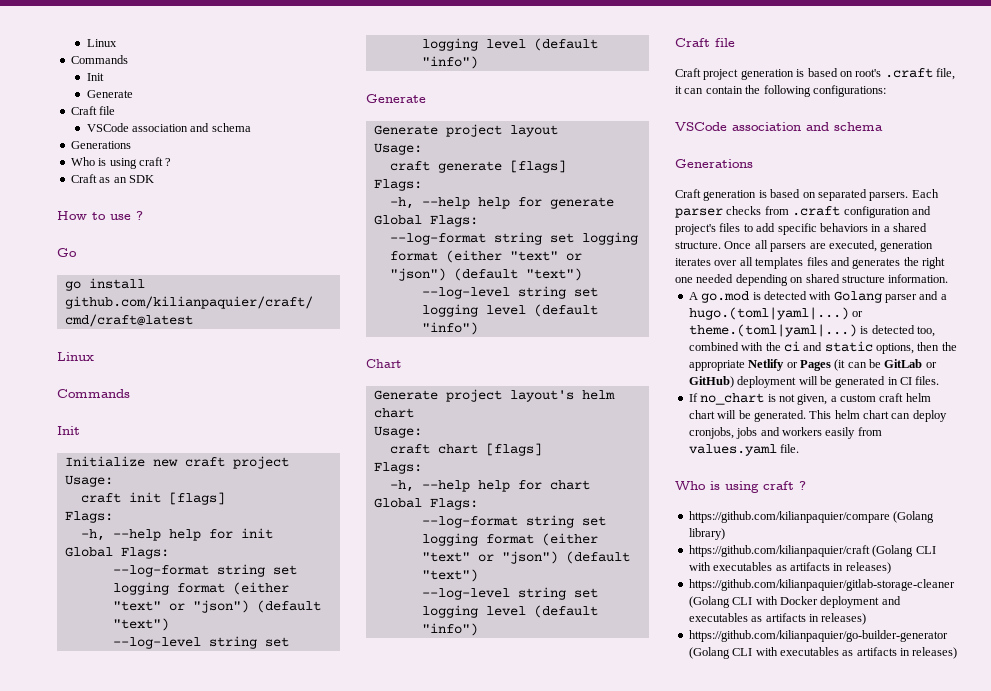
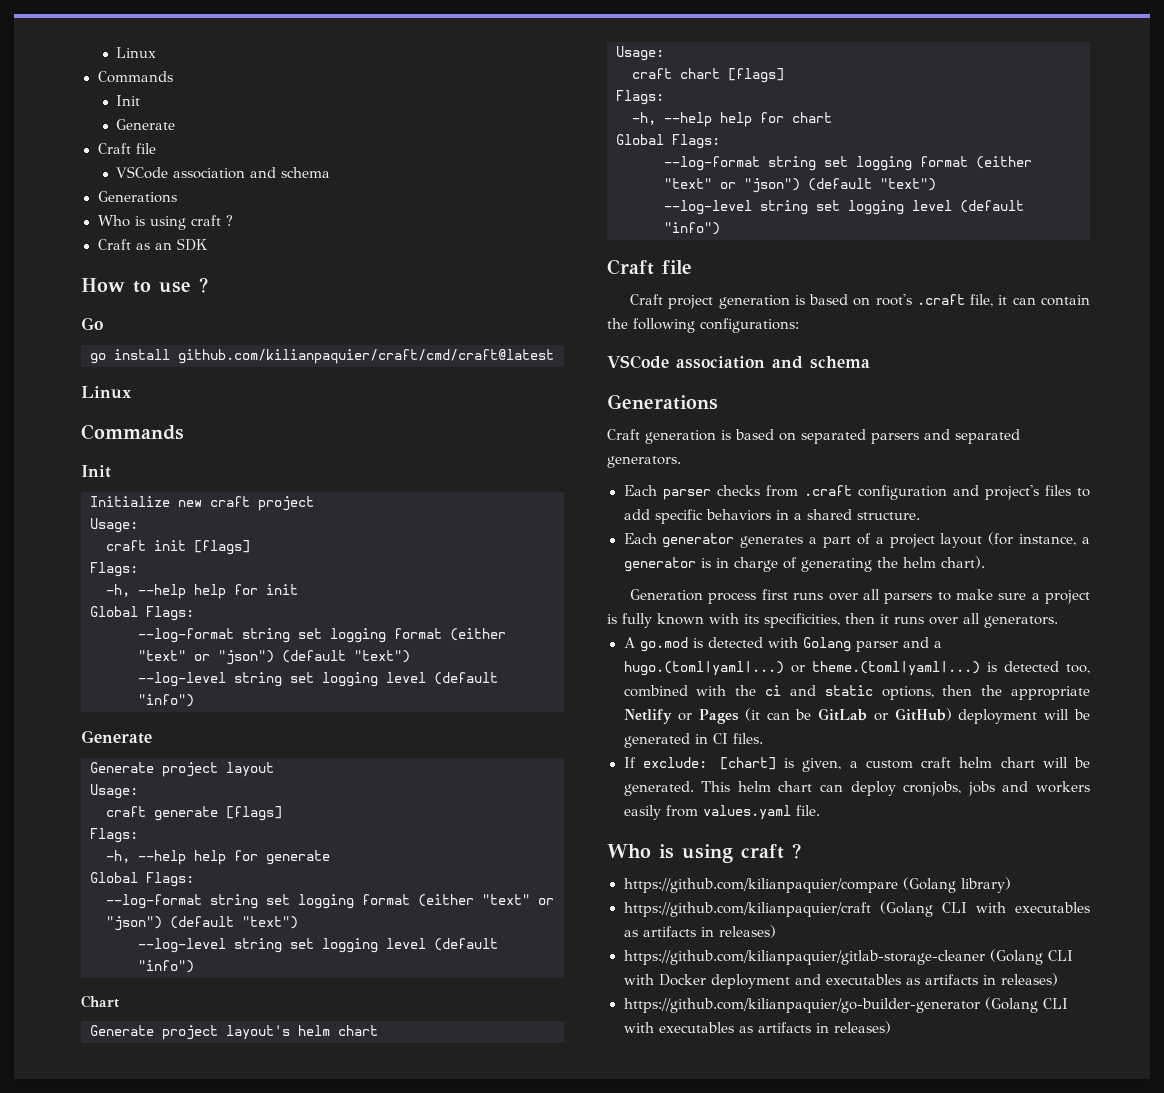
- Craft generation is based on separated parsers. Each parser checks from .craft configuration and project's files to add specific behaviors in a shared structure. Once all parsers are executed, generation iterates over all templates files and generates the right one needed depending on shared structure information.
+ Craft generation is based on separated parsers and separated generators.
+ Each parser checks from .craft configuration and project's files to add specific behaviors in a shared structure.
+ Each generator generates a part of a project layout (for instance, a generator is in charge of generating the helm chart).
+ Generation process first runs over all parsers to make sure a project is fully known with its specificities, then it runs over all generators.
- If no_chart is not given, a custom craft helm chart will be generated.
+ If exclude: [chart] is given, a custom craft helm chart will be generated.

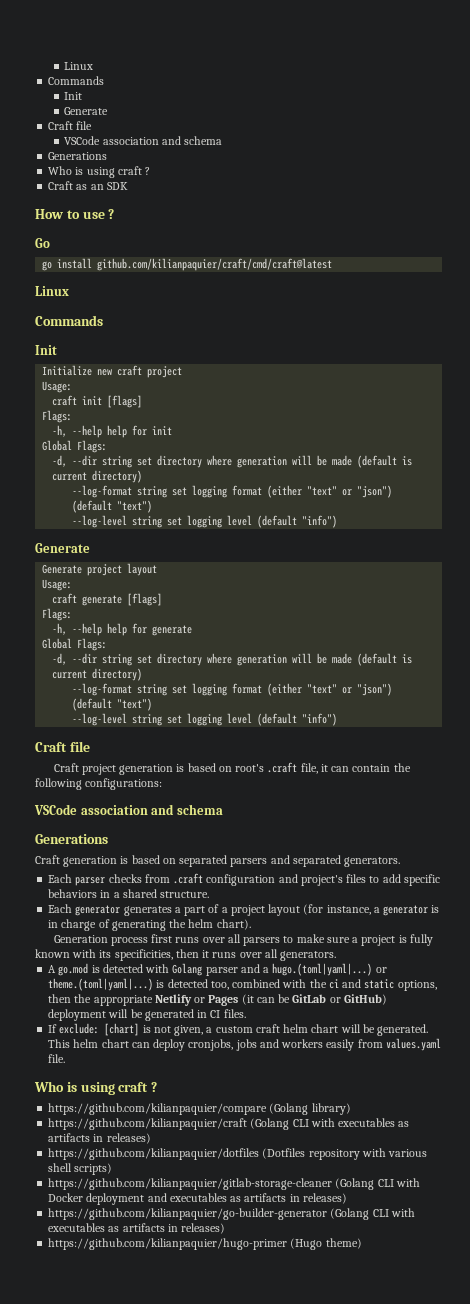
  -h, --help help for init
  Global Flags:
+ -d, --dir string set directory where generation will be made (default is current directory)
  -h, --help help for generate
  Global Flags:
- --log-format string set logging format (either "text" or "json") (default "text")
- --log-level string set logging level (default "info")
- Chart
- Generate project layout's helm chart
- Usage:
- craft chart [flags]
- Flags:
- -h, --help help for chart
- Global Flags:
+ -d, --dir string set directory where generation will be made (default is current directory)
- If exclude: [chart] is given, a custom craft helm chart will be generated.
+ If exclude: [chart] is not given, a custom craft helm chart will be generated.
+ https://github.com/kilianpaquier/dotfiles (Dotfiles repository with various shell scripts)
+ https://github.com/kilianpaquier/hugo-primer (Hugo theme)

